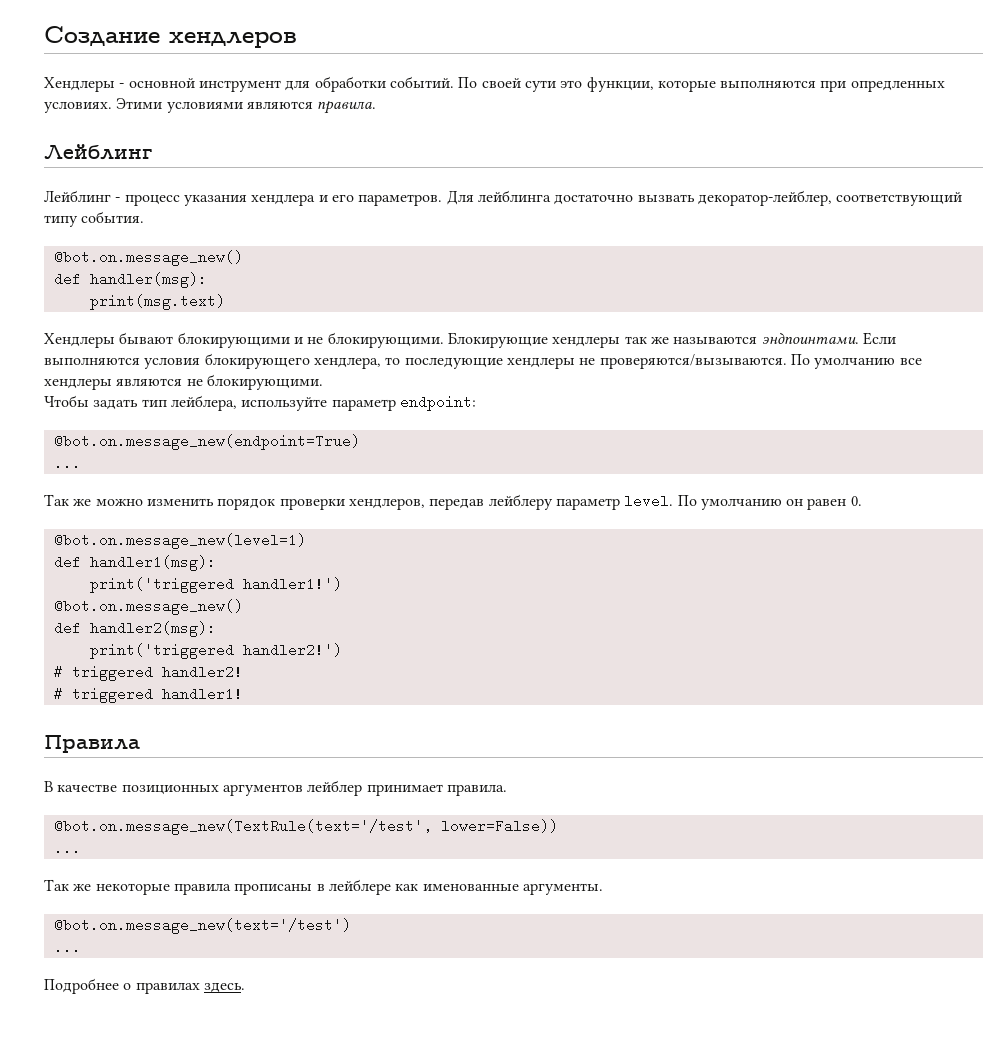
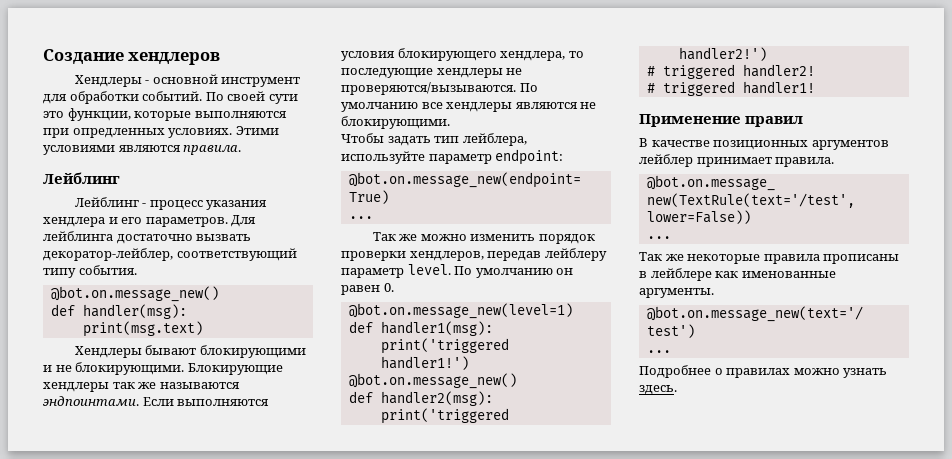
- Правила
+ Применение правил
- Подробнее о правилах здесь.
+ Подробнее о правилах можно узнать здесь.

